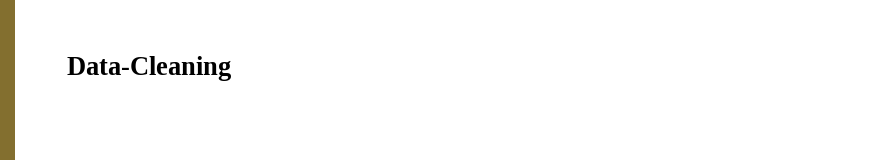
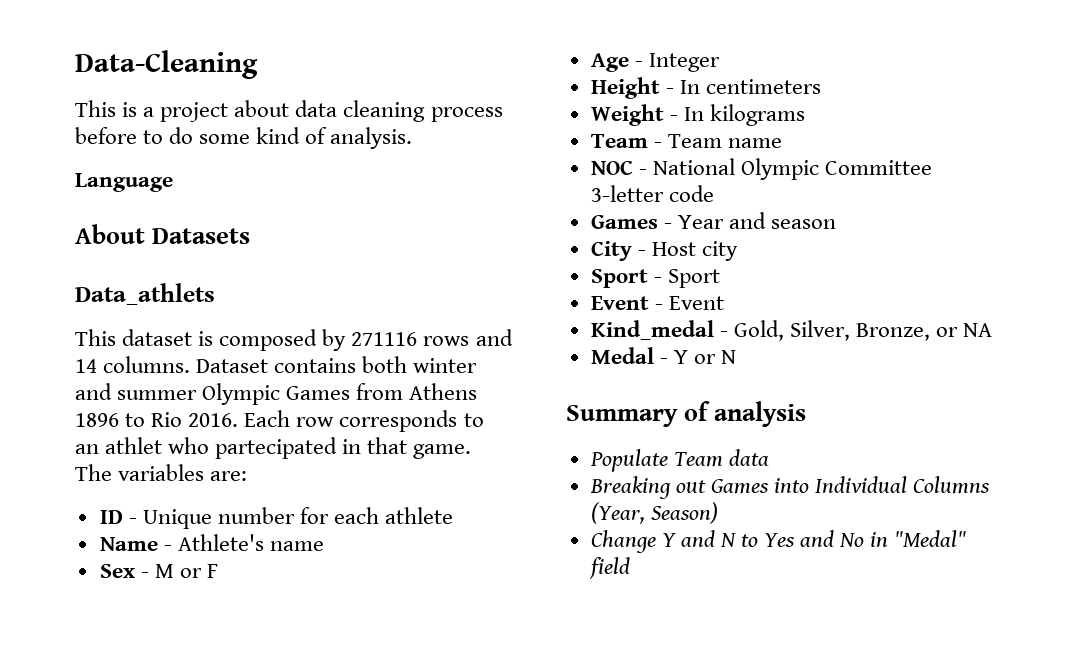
+ This is a project about data cleaning process before to do some kind of analysis.
+ Language
+ About Datasets
+ Data_athlets
+ This dataset is composed by 271116 rows and 14 columns. Dataset contains both winter and summer Olympic Games from Athens 1896 to Rio 2016. Each row corresponds to an athlet who partecipated in that game. The variables are:
+ ID - Unique number for each athlete
+ Name - Athlete's name
+ Sex - M or F
+ Age - Integer
+ Height - In centimeters
+ Weight - In kilograms
+ Team - Team name
+ NOC - National Olympic Committee 3-letter code
+ Games - Year and season
+ City - Host city
+ Sport - Sport
+ Event - Event
+ Kind_medal - Gold, Silver, Bronze, or NA
+ Medal - Y or N
+ Summary of analysis
+ Populate Team data
+ Breaking out Games into Individual Columns (Year, Season)
+ Change Y and N to Yes and No in "Medal" field

